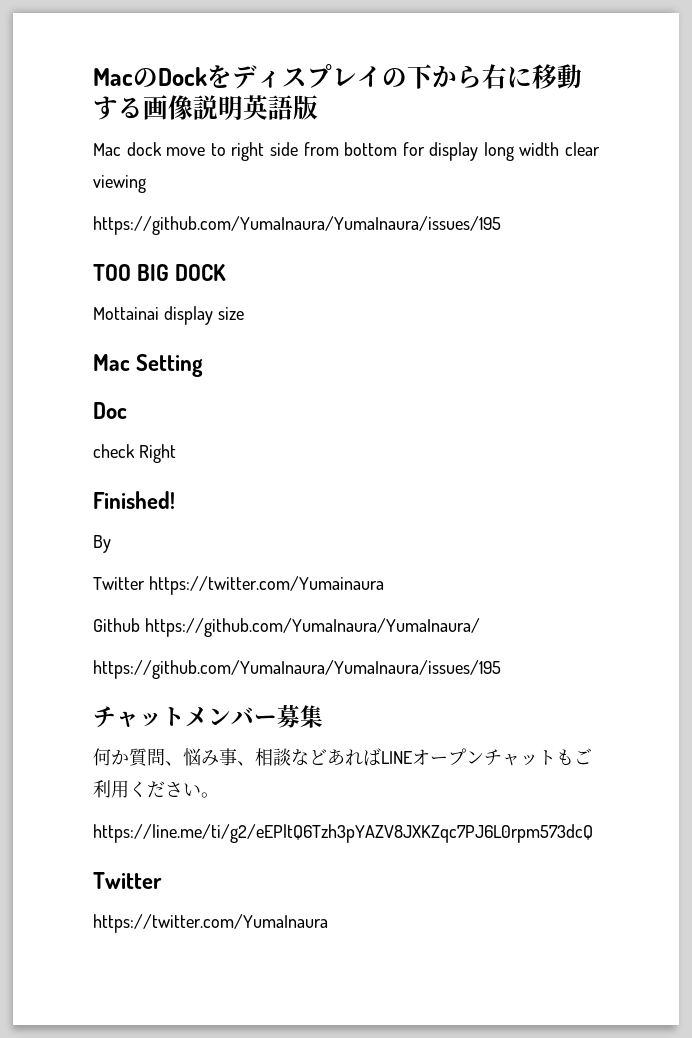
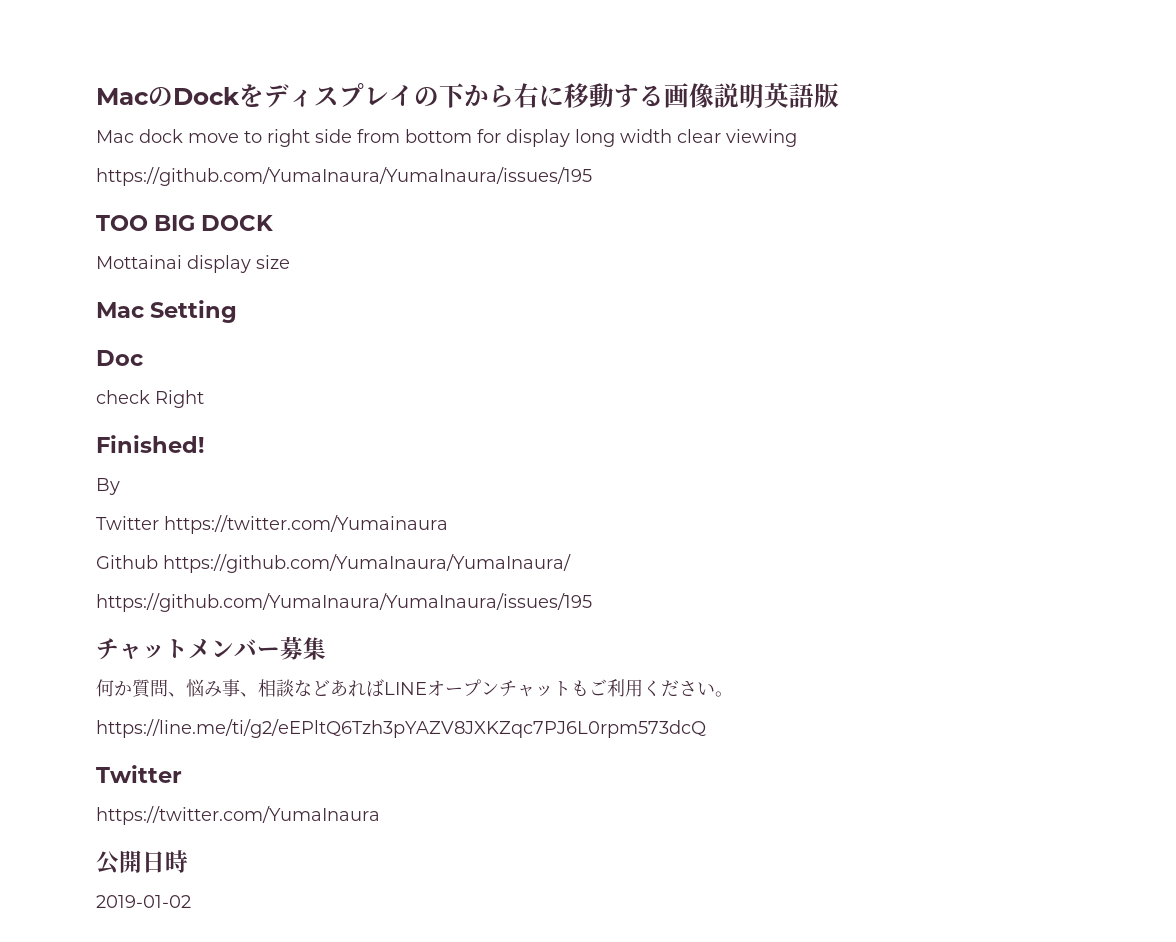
+ 公開日時
+ 2019-01-02

